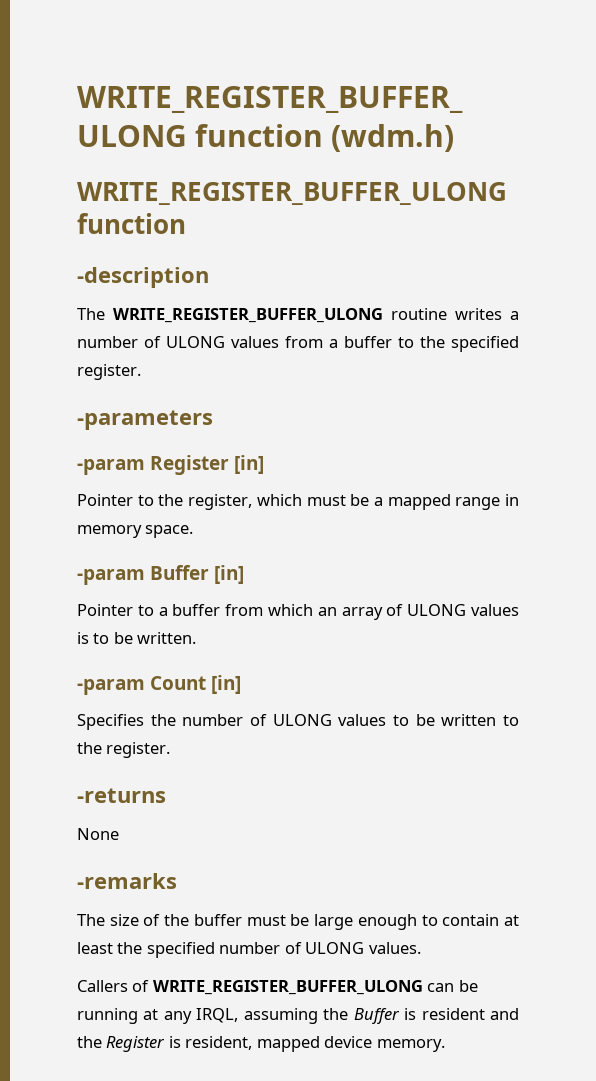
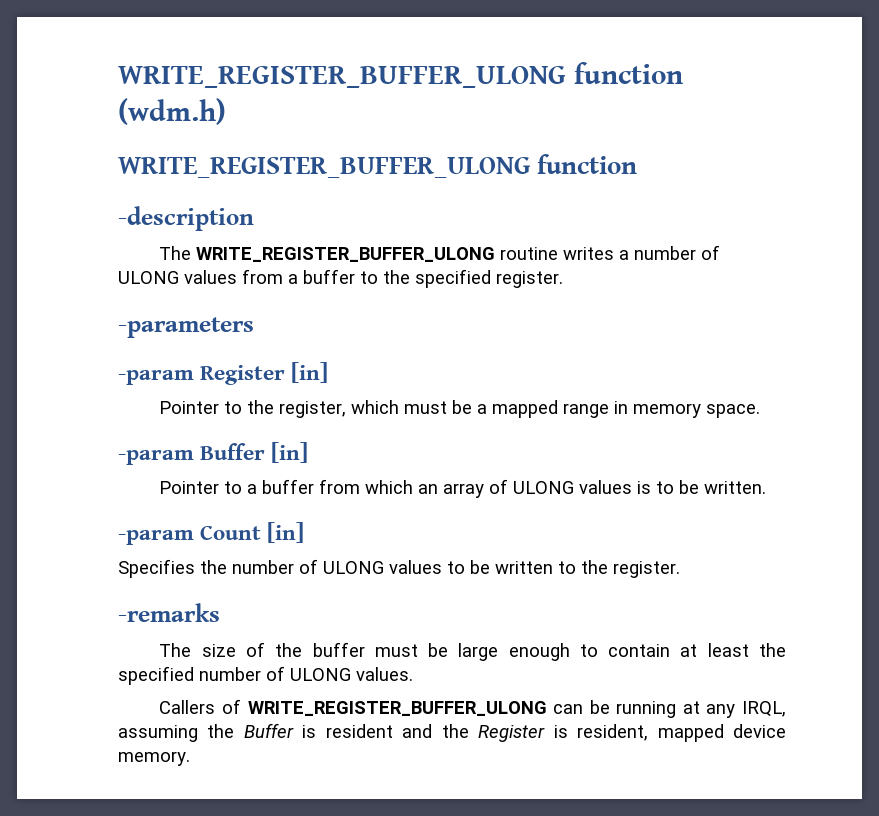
- -returns
- None

